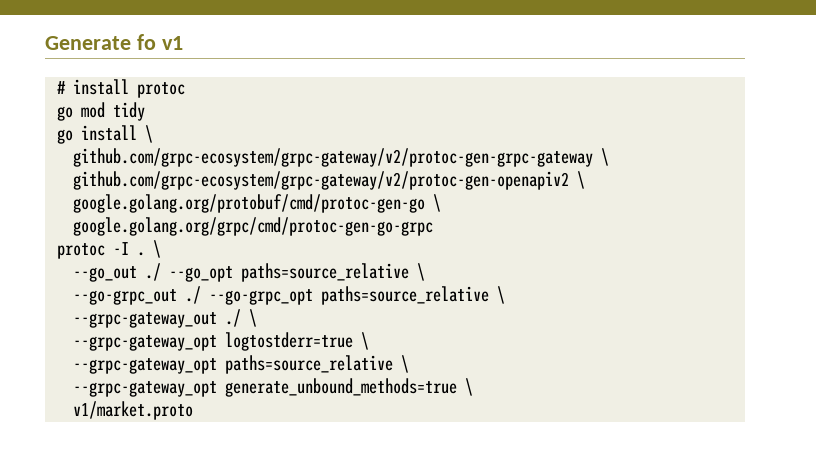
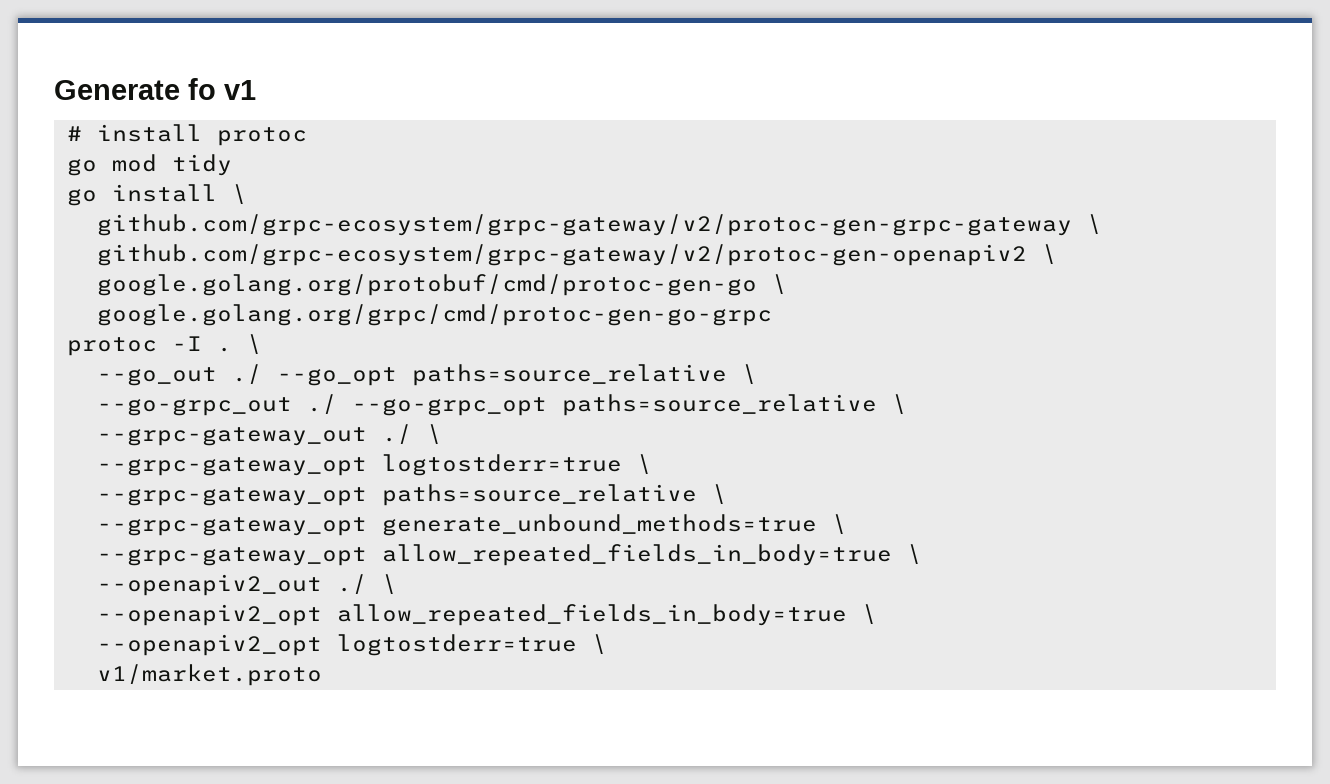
+ --grpc-gateway_opt allow_repeated_fields_in_body=true \
+ --openapiv2_out ./ \
+ --openapiv2_opt allow_repeated_fields_in_body=true \
+ --openapiv2_opt logtostderr=true \

